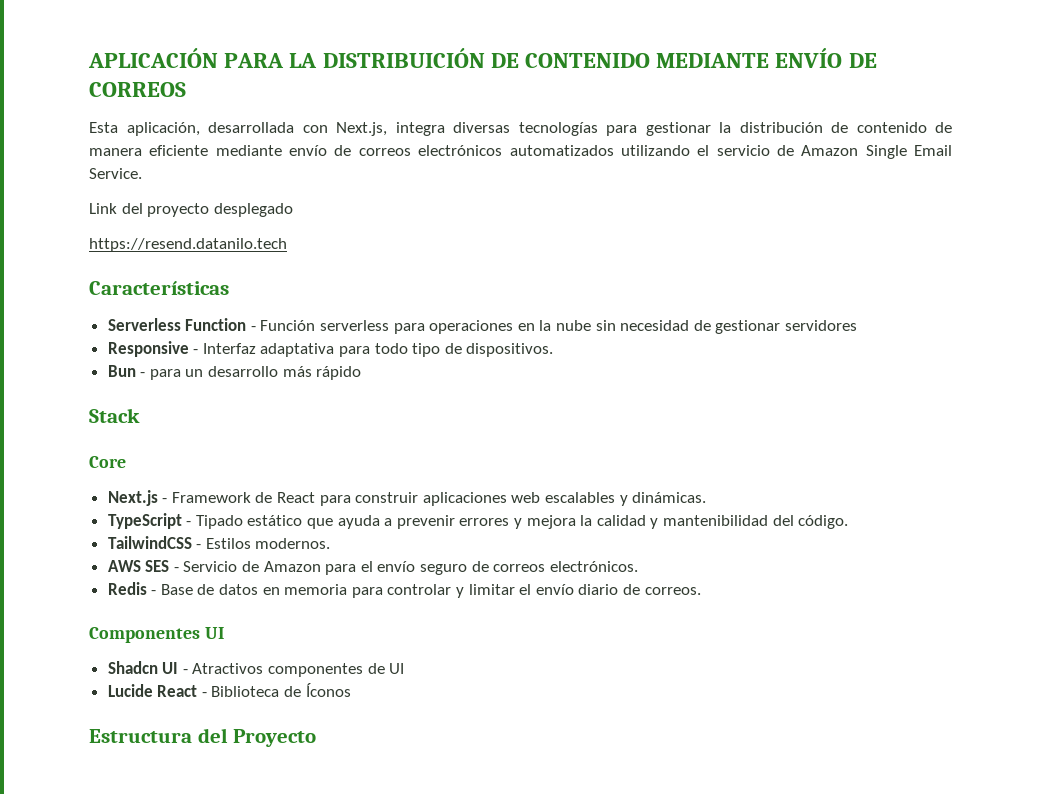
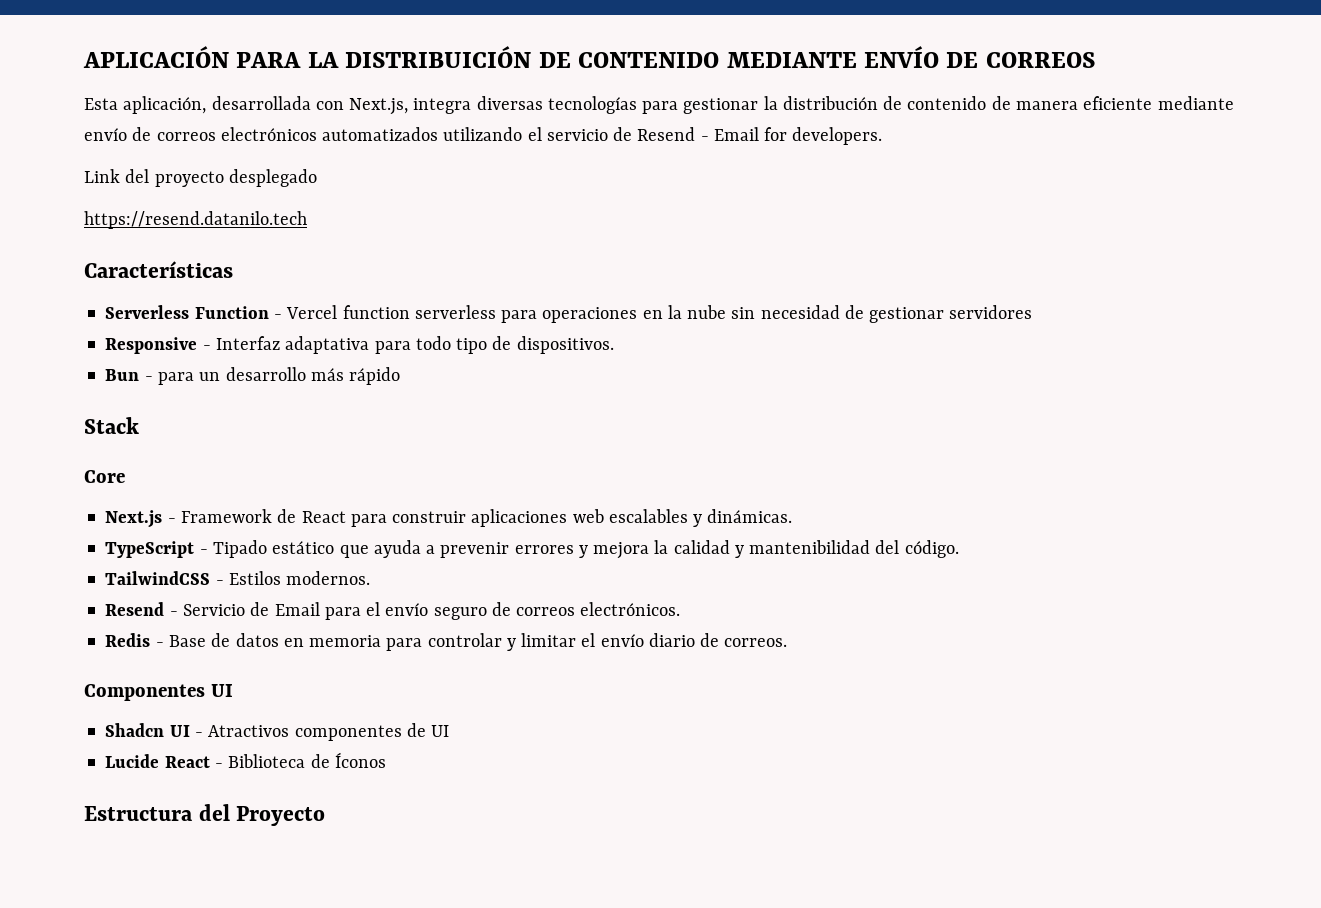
- Esta aplicación, desarrollada con Next.js, integra diversas tecnologías para gestionar la distribución de contenido de manera eficiente mediante envío de correos electrónicos automatizados utilizando el servicio de Amazon Single Email Service.
+ Esta aplicación, desarrollada con Next.js, integra diversas tecnologías para gestionar la distribución de contenido de manera eficiente mediante envío de correos electrónicos automatizados utilizando el servicio de Resend - Email for developers.
- Serverless Function - Función serverless para operaciones en la nube sin necesidad de gestionar servidores
+ Serverless Function - Vercel function serverless para operaciones en la nube sin necesidad de gestionar servidores
- AWS SES - Servicio de Amazon para el envío seguro de correos electrónicos.
+ Resend - Servicio de Email para el envío seguro de correos electrónicos.

